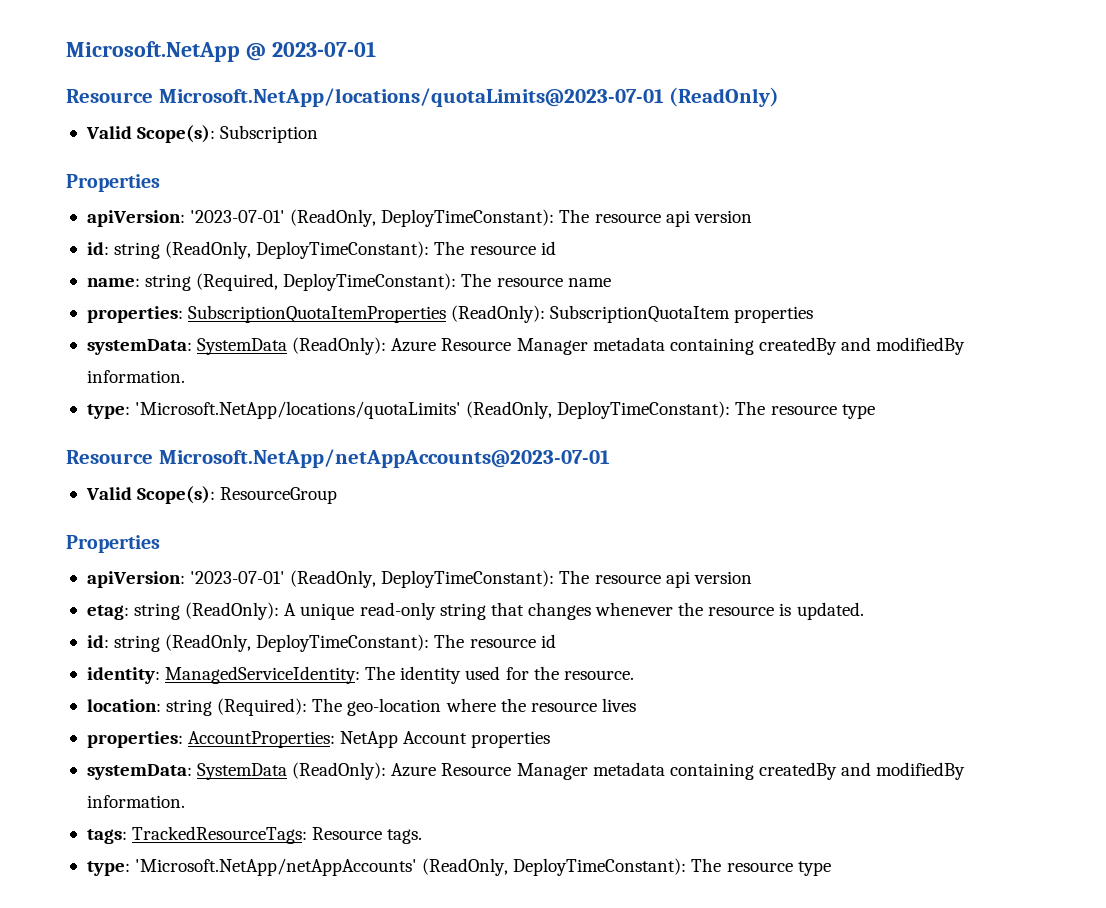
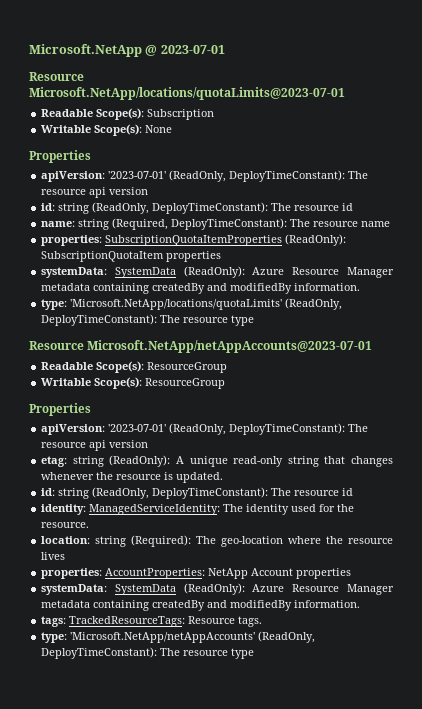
- Resource Microsoft.NetApp/locations/quotaLimits@2023-07-01 (ReadOnly)
- Valid Scope(s): Subscription
+ Resource Microsoft.NetApp/locations/quotaLimits@2023-07-01
+ Readable Scope(s): Subscription
+ Writable Scope(s): None
- Valid Scope(s): ResourceGroup
+ Readable Scope(s): ResourceGroup
+ Writable Scope(s): ResourceGroup

